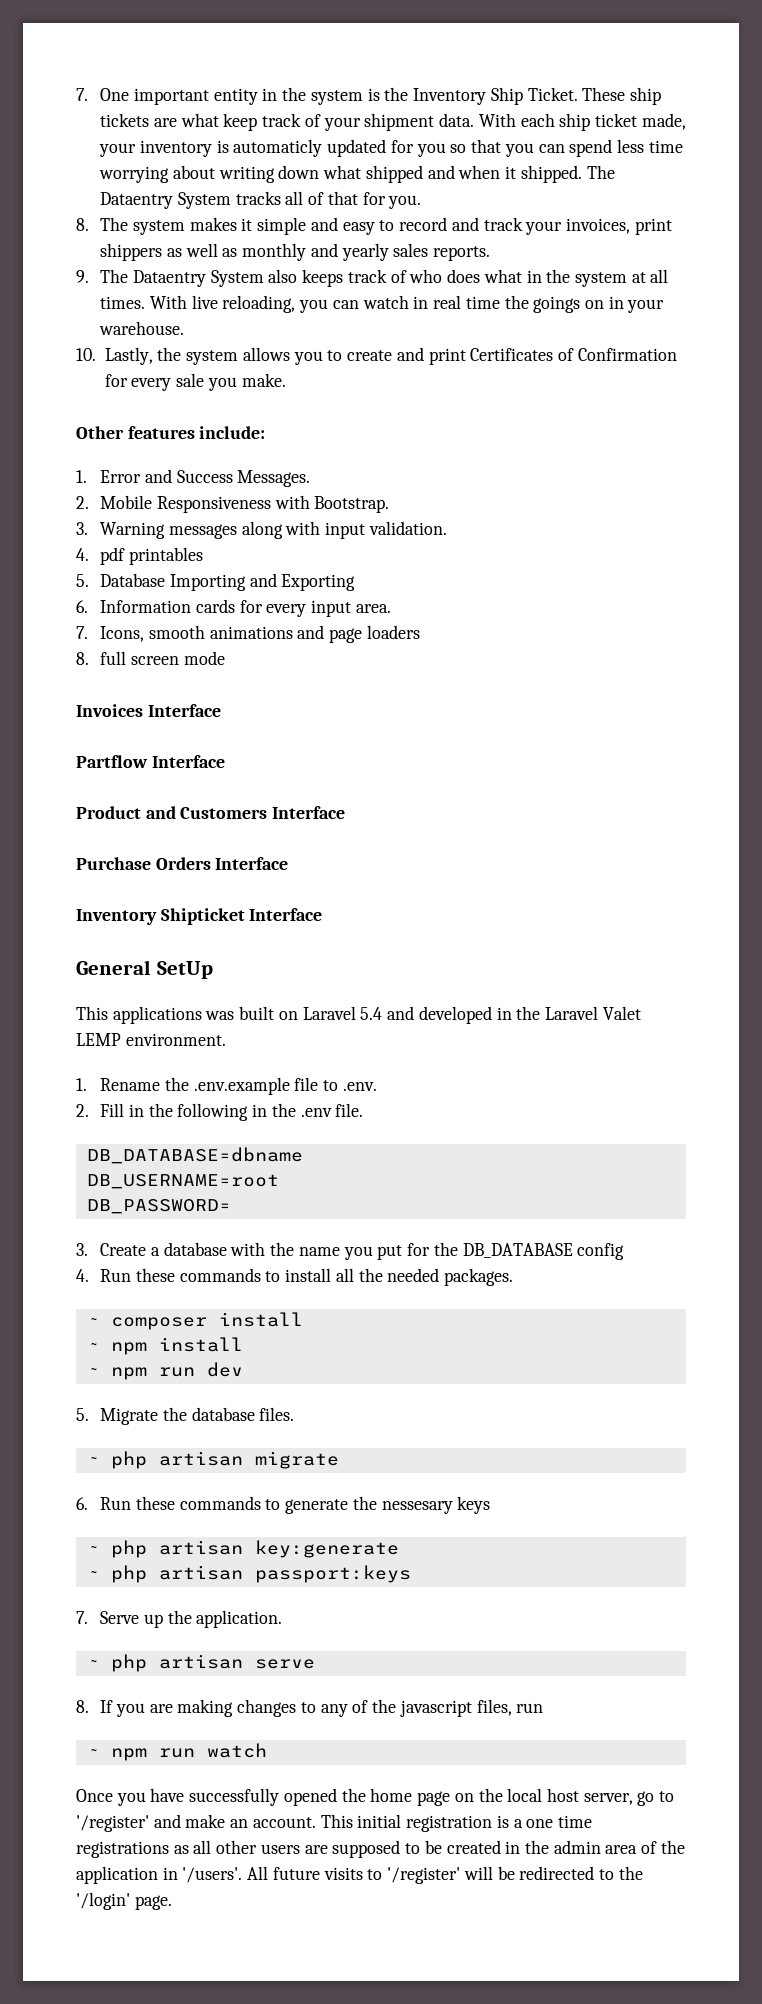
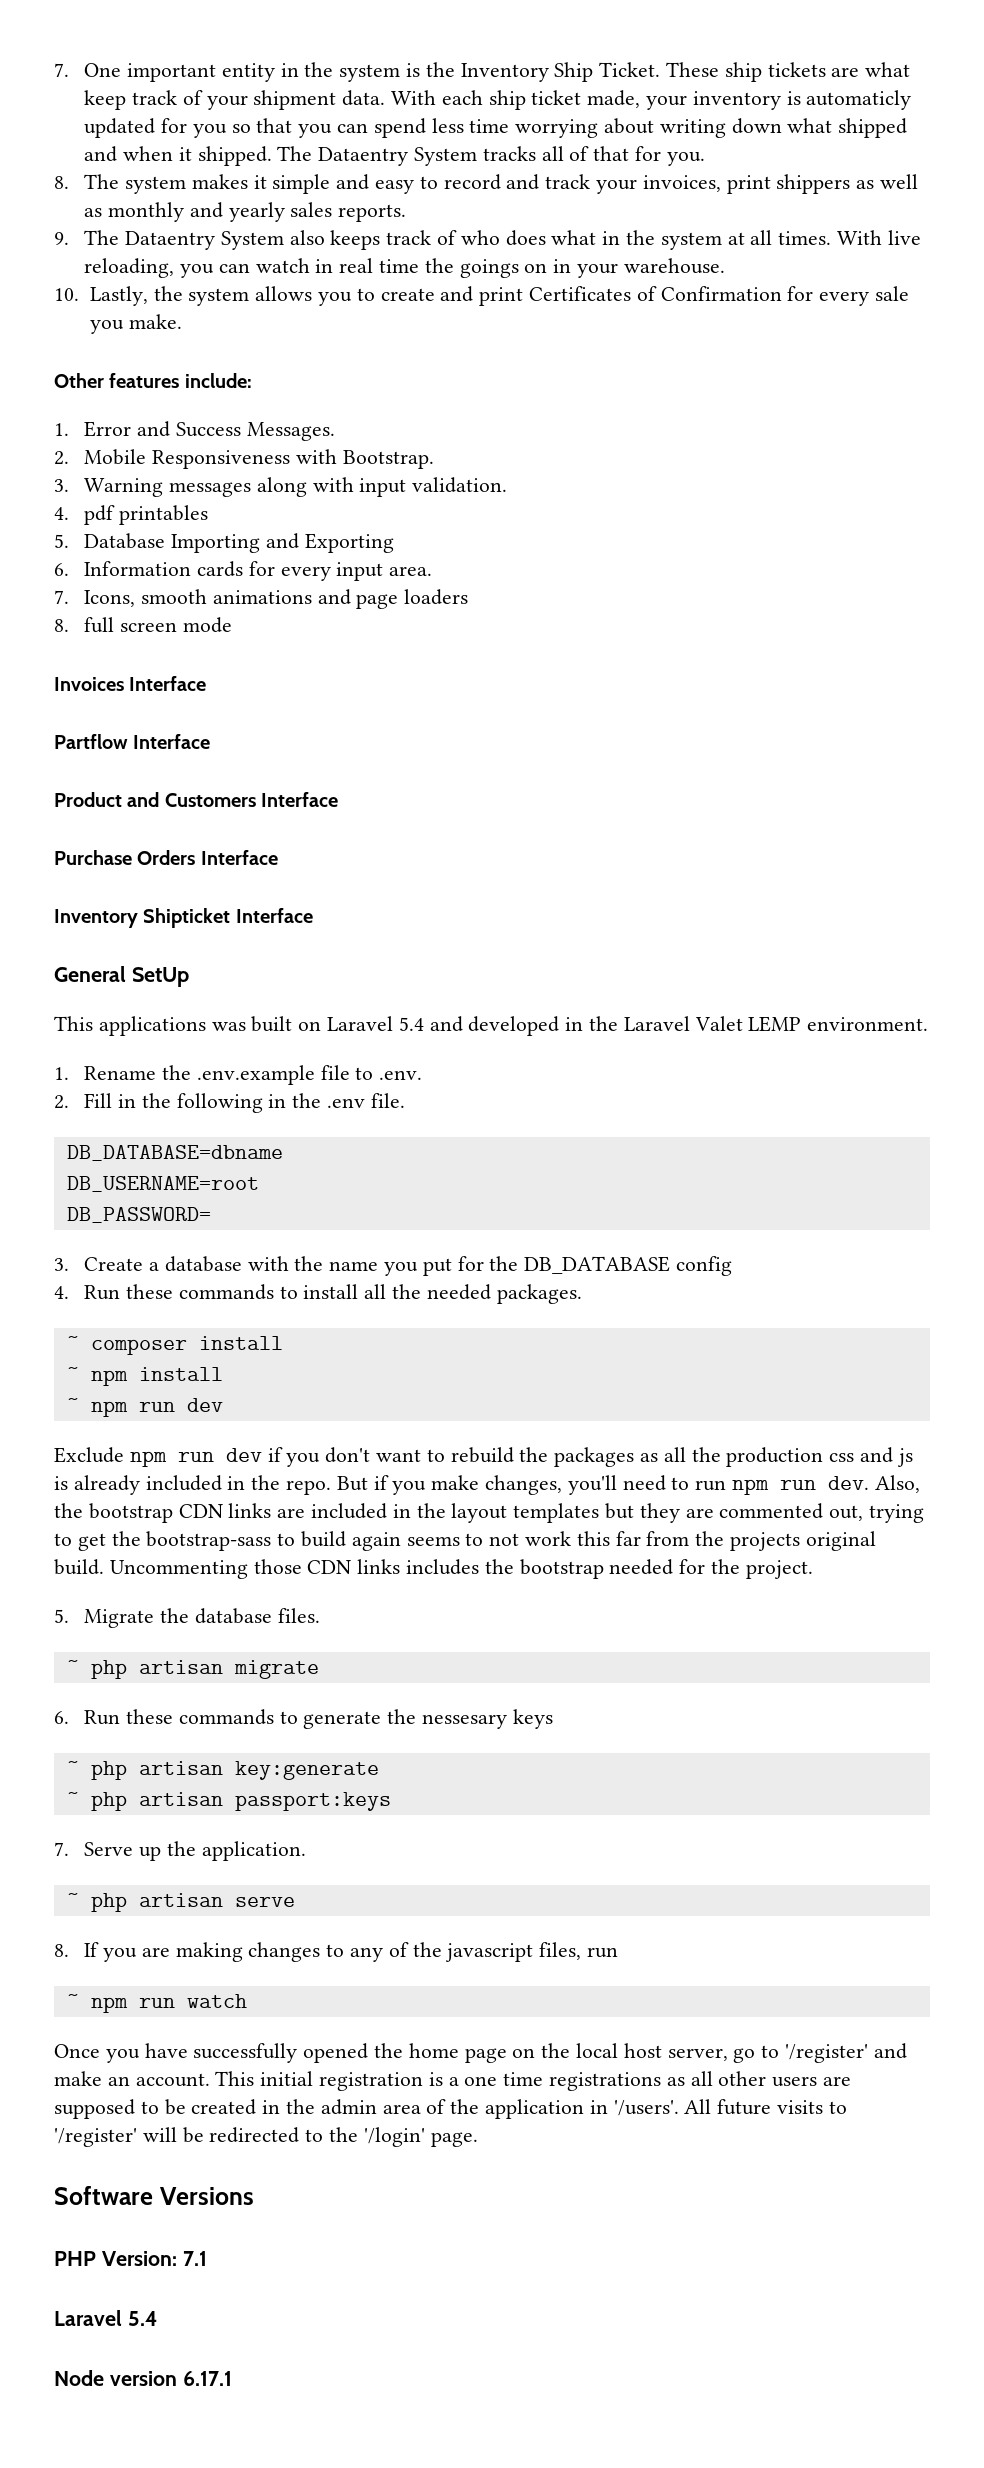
+ Exclude npm run dev if you don't want to rebuild the packages as all the production css and js is already included in the repo. But if you make changes, you'll need to run npm run dev. Also, the bootstrap CDN links are included in the layout templates but they are commented out, trying to get the bootstrap-sass to build again seems to not work this far from the projects original build. Uncommenting those CDN links includes the bootstrap needed for the project.
+ Software Versions
+ PHP Version: 7.1
+ Laravel 5.4
+ Node version 6.17.1

